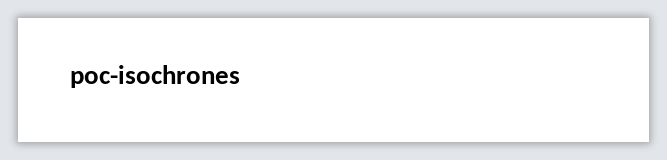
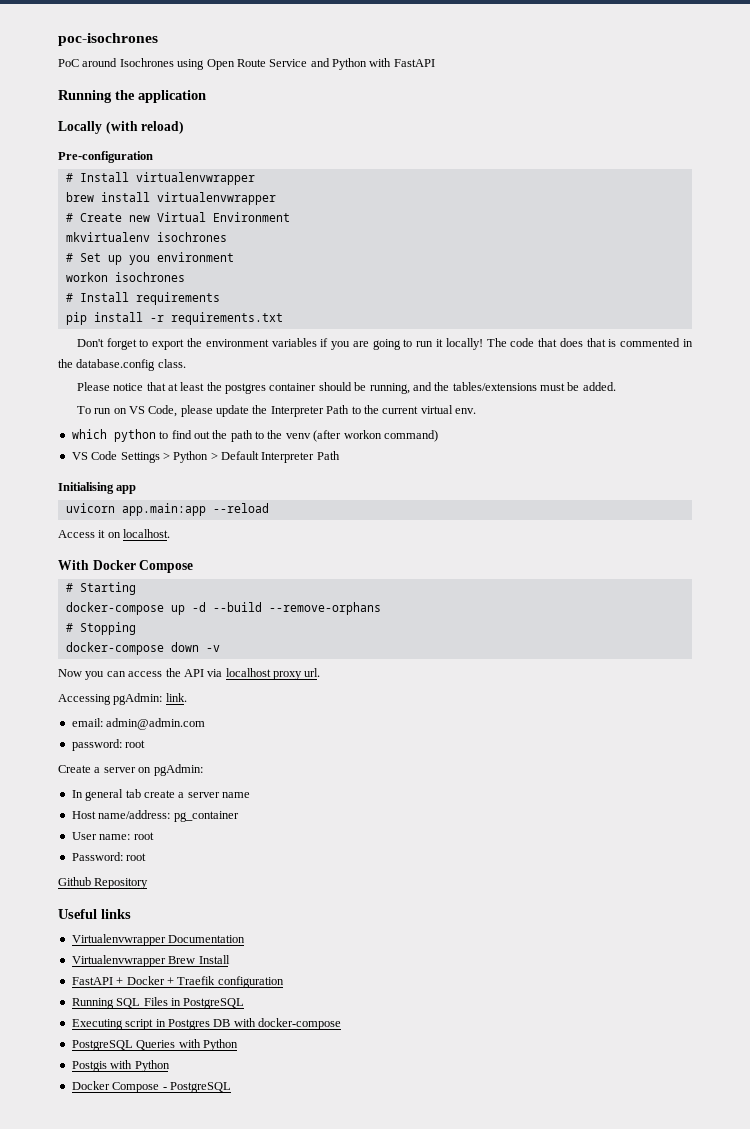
+ PoC around Isochrones using Open Route Service and Python with FastAPI
+ Running the application
+ Locally (with reload)
+ Pre-configuration
+ # Install virtualenvwrapper
+ brew install virtualenvwrapper
+ # Create new Virtual Environment
+ mkvirtualenv isochrones
+ # Set up you environment
+ workon isochrones
+ # Install requirements
+ pip install -r requirements.txt
+ Don't forget to export the environment variables if you are going to run it locally! The code that does that is commented in the database.config class.
+ Please notice that at least the postgres container should be running, and the tables/extensions must be added.
+ To run on VS Code, please update the Interpreter Path to the current virtual env.
+ which python to find out the path to the venv (after workon command)
+ VS Code Settings > Python > Default Interpreter Path
+ Initialising app
+ uvicorn app.main:app --reload
+ Access it on localhost.
+ With Docker Compose
+ # Starting
+ docker-compose up -d --build --remove-orphans
+ # Stopping
+ docker-compose down -v
+ Now you can access the API via localhost proxy url.
+ Accessing pgAdmin: link.
+ email: admin@admin.com
+ password: root
+ Create a server on pgAdmin:
+ In general tab create a server name
+ Host name/address: pg_container
+ User name: root
+ Password: root
+ Github Repository
+ Useful links
+ Virtualenvwrapper Documentation
+ Virtualenvwrapper Brew Install
+ FastAPI + Docker + Traefik configuration
+ Running SQL Files in PostgreSQL
+ Executing script in Postgres DB with docker-compose
+ PostgreSQL Queries with Python
+ Postgis with Python
+ Docker Compose - PostgreSQL

